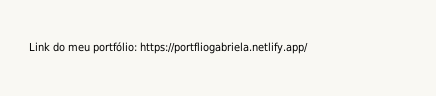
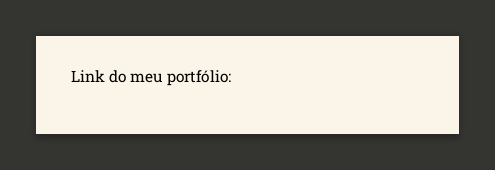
- Link do meu portfólio: https://portfliogabriela.netlify.app/
+ Link do meu portfólio:

